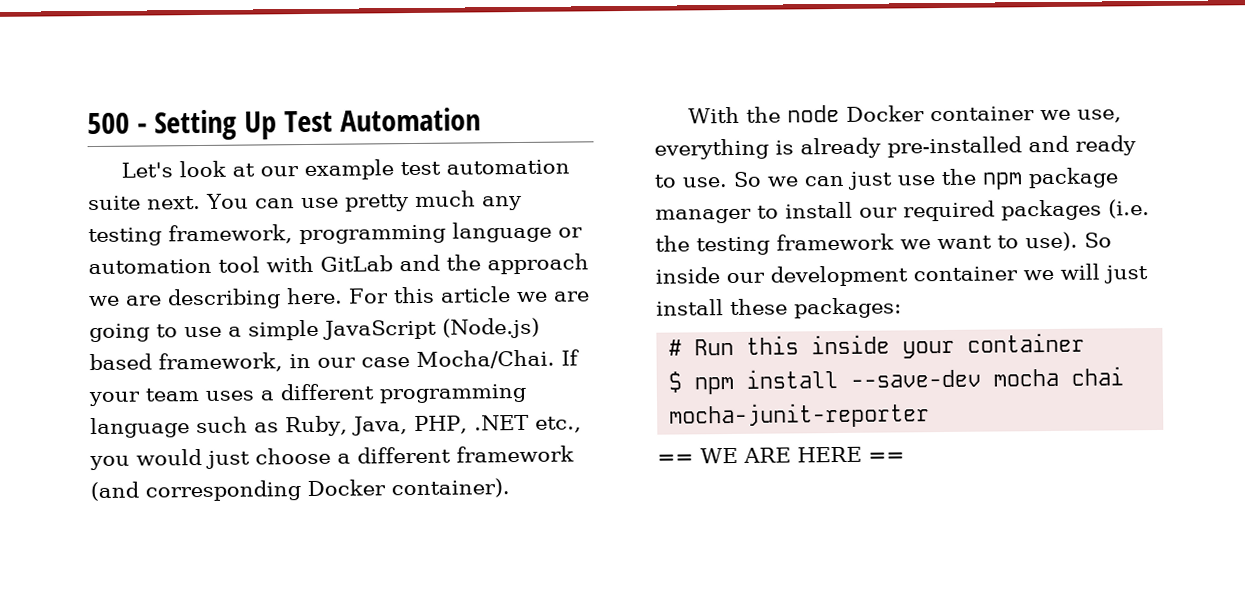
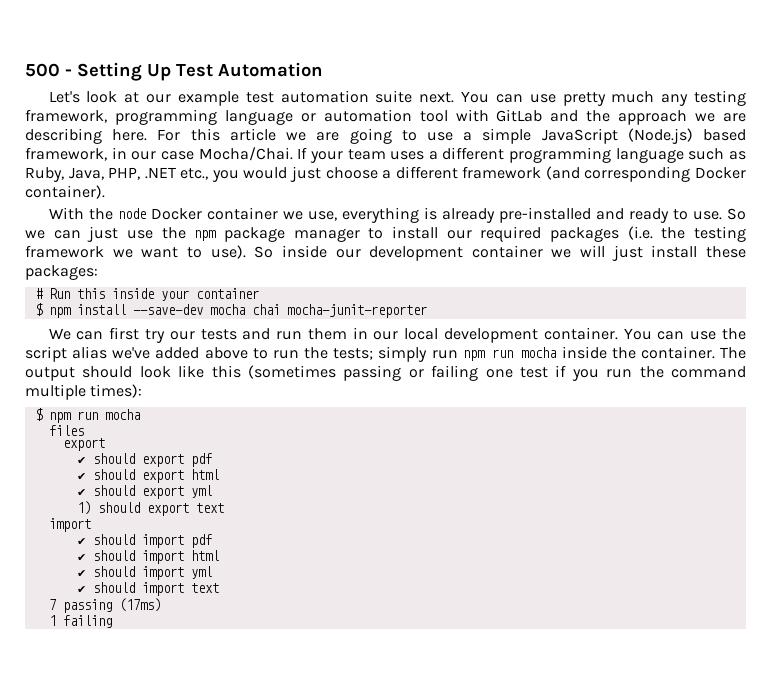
- == WE ARE HERE ==
+ We can first try our tests and run them in our local development container. You can use the script alias we've added above to run the tests; simply run npm run mocha inside the container. The output should look like this (sometimes passing or failing one test if you run the command multiple times):
+ $ npm run mocha
+ files
+ export
+ ✔ should export pdf
+ ✔ should export html
+ ✔ should export yml
+ 1) should export text
+ import
+ ✔ should import pdf
+ ✔ should import html
+ ✔ should import yml
+ ✔ should import text
+ 7 passing (17ms)
+ 1 failing

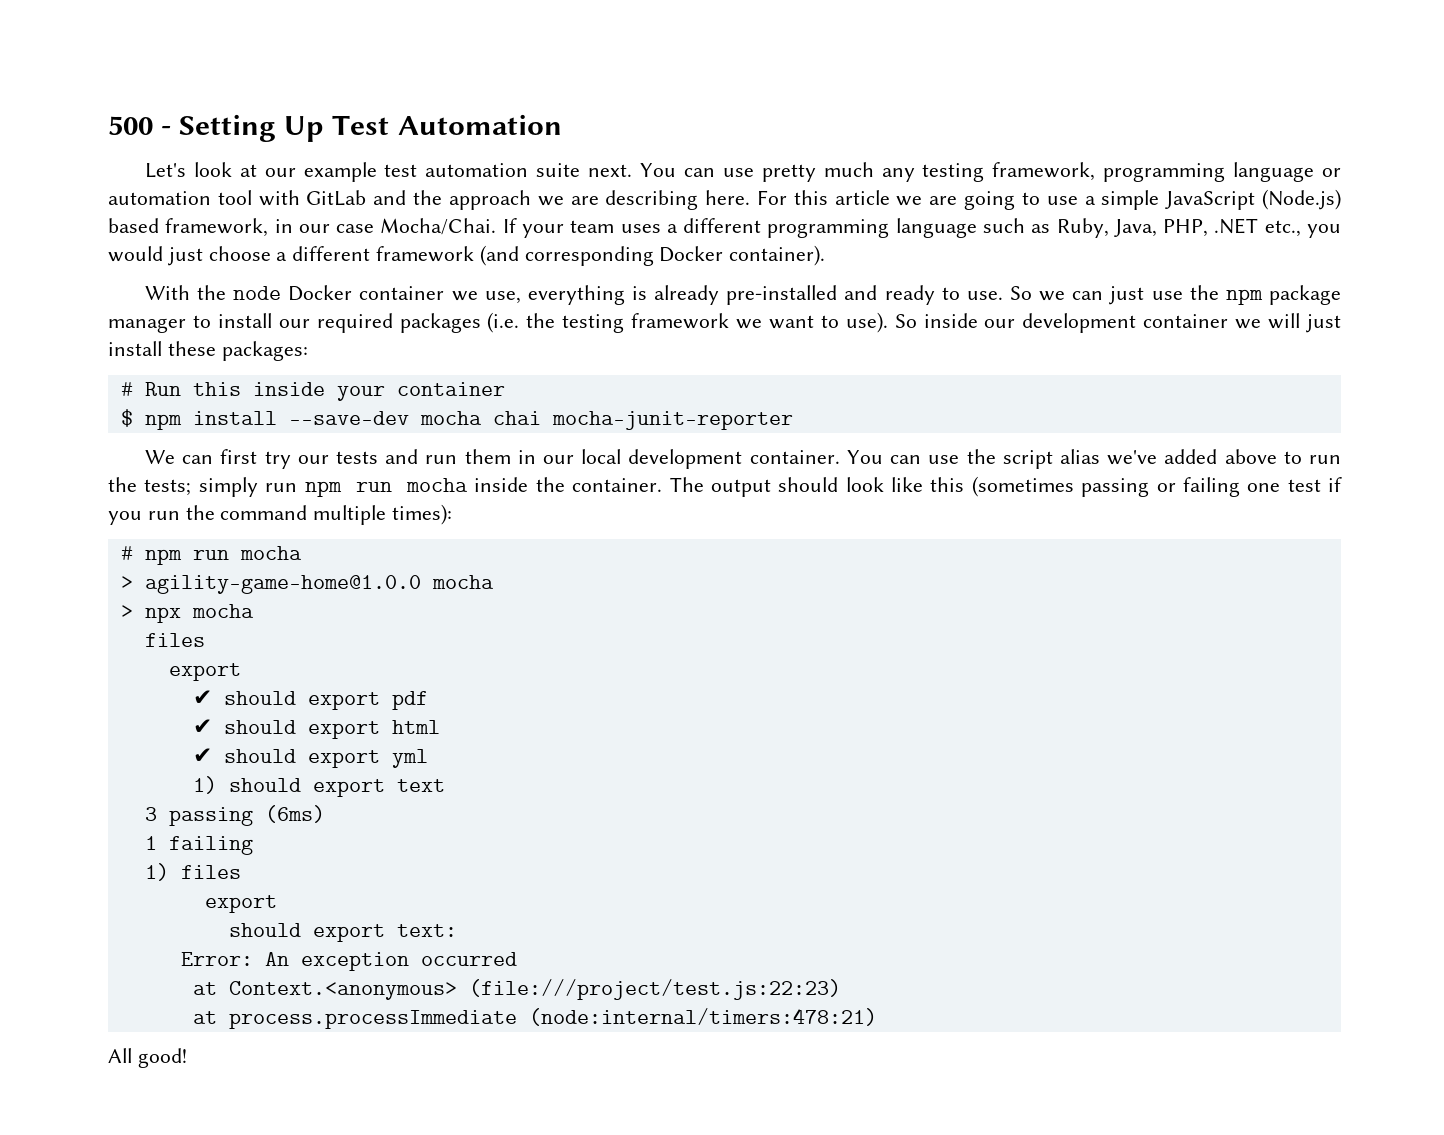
- $ npm run mocha
+ # npm run mocha
+ > agility-game-home@1.0.0 mocha
+ > npx mocha
  1) should export text
- import
- ✔ should import pdf
- ✔ should import html
- ✔ should import yml
- ✔ should import text
- 7 passing (17ms)
+ 3 passing (6ms)
  1 failing
+ 1) files
+ export
+ should export text:
+ Error: An exception occurred
+ at Context.<anonymous> (file:///project/test.js:22:23)
+ at process.processImmediate (node:internal/timers:478:21)
+ All good!

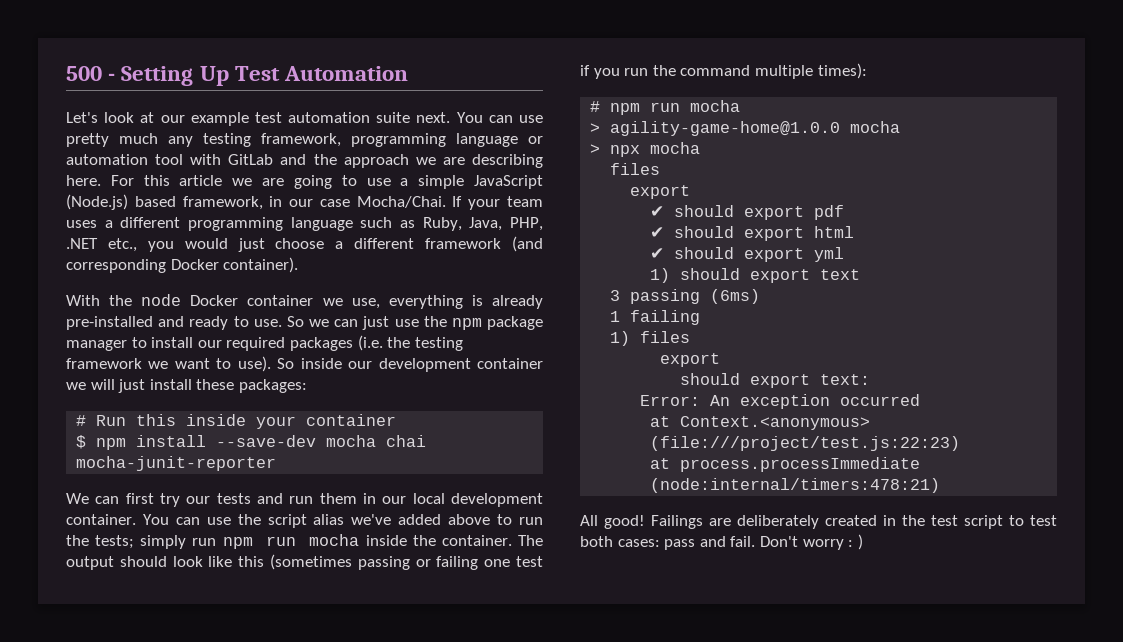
+ Failings are deliberately created in the test script to test both cases: pass and fail. Don't worry : )

